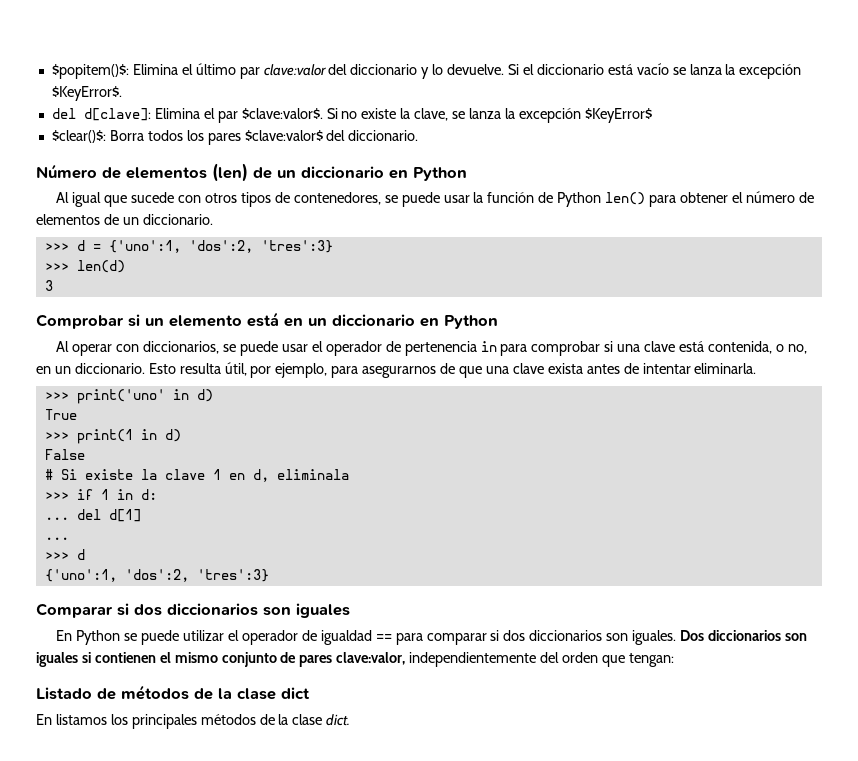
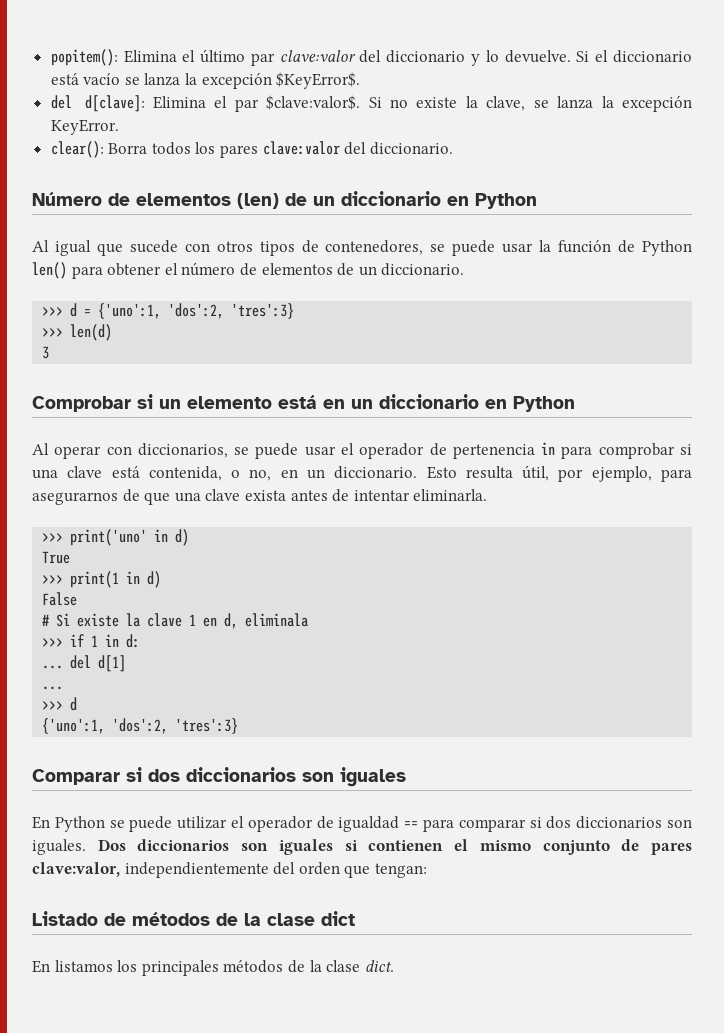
- $popitem()$: Elimina el último par clave:valor del diccionario y lo devuelve.
+ popitem(): Elimina el último par clave:valor del diccionario y lo devuelve.
- Si no existe la clave, se lanza la excepción $KeyError$
- $clear()$: Borra todos los pares $clave:valor$ del diccionario.
+ Si no existe la clave, se lanza la excepción KeyError.
+ clear(): Borra todos los pares clave:valor del diccionario.

